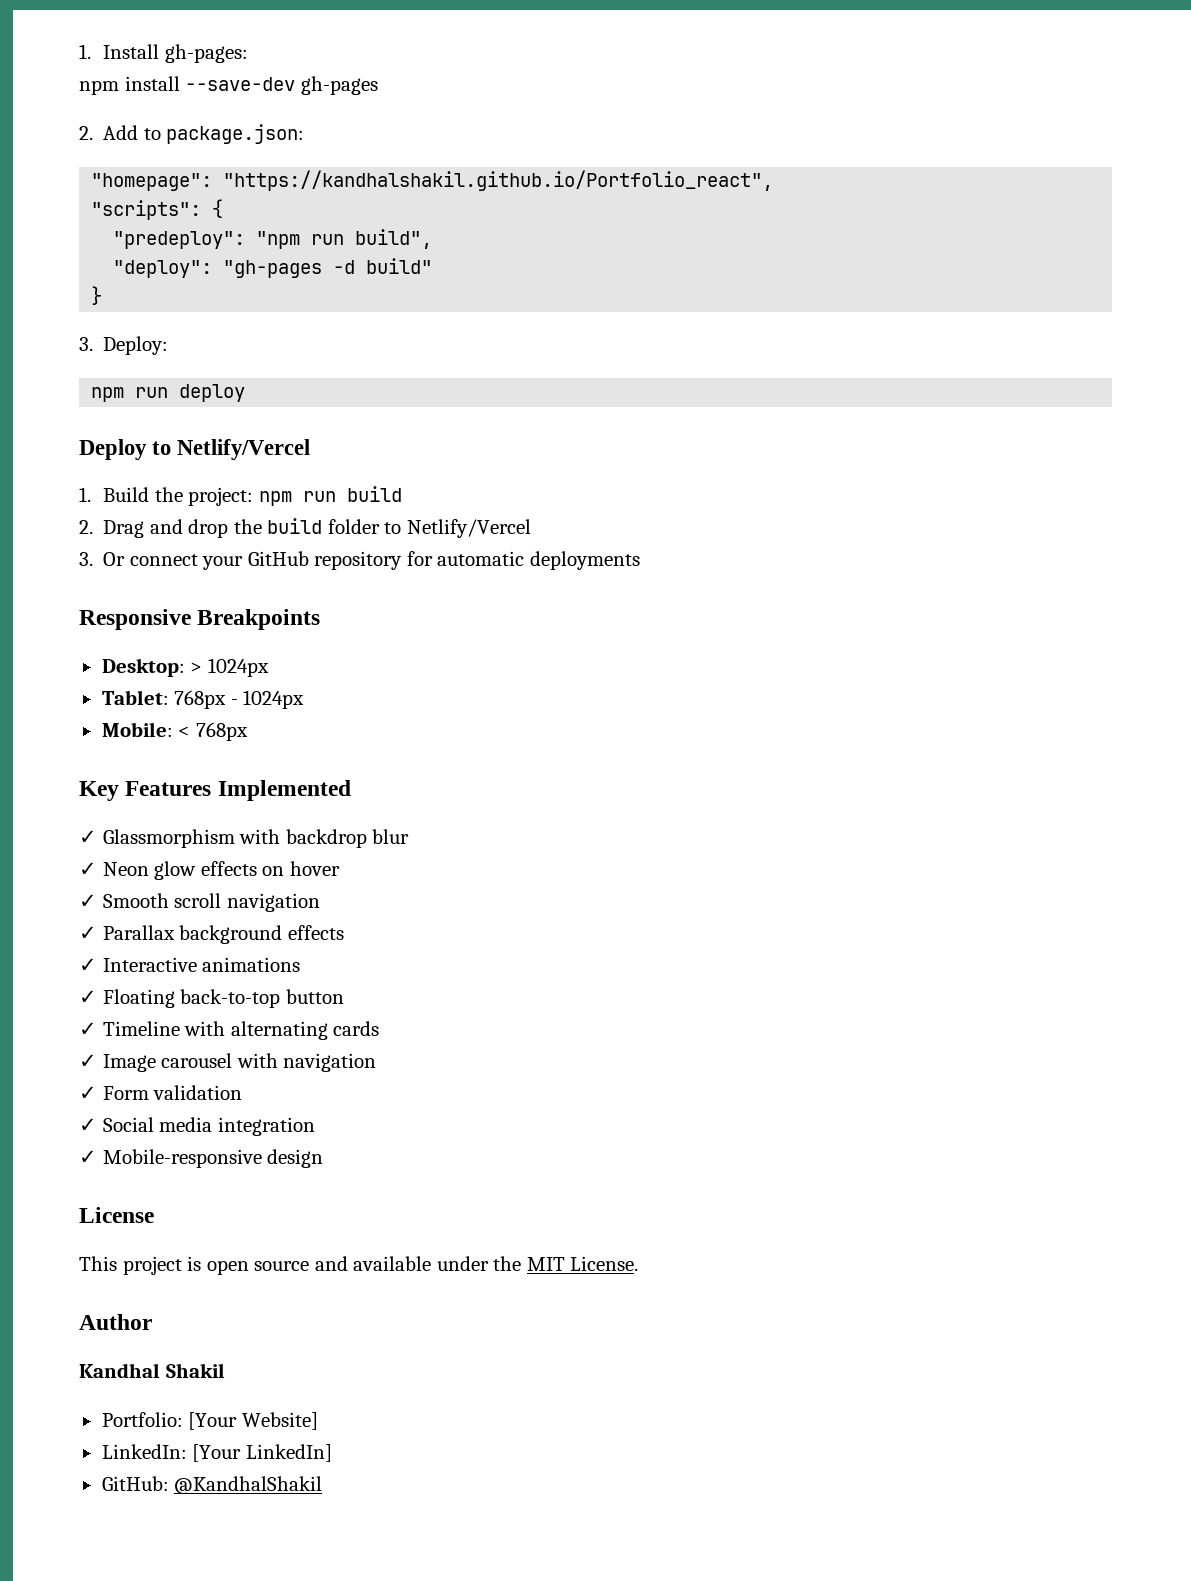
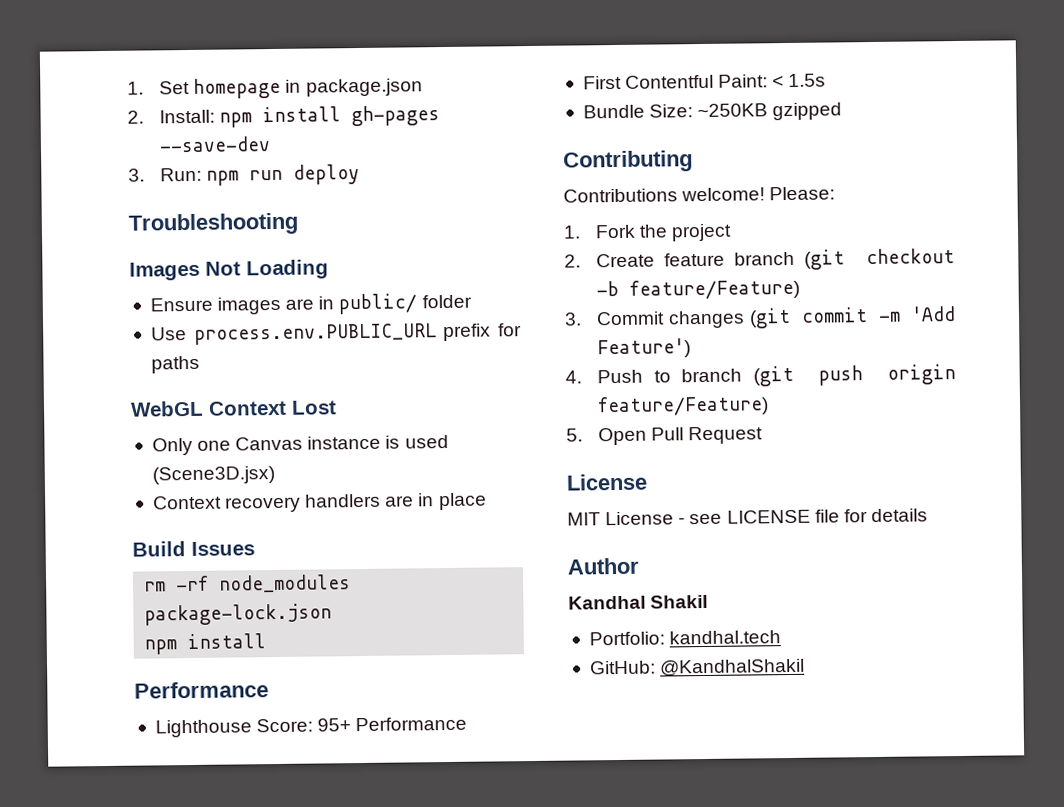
- 1. Install gh-pages:
- npm install --save-dev gh-pages
- 2. Add to package.json:
- "homepage": "https://kandhalshakil.github.io/Portfolio_react",
- "scripts": {
- "predeploy": "npm run build",
- "deploy": "gh-pages -d build"
- }
- 3. Deploy:
- npm run deploy
- Deploy to Netlify/Vercel
- 1. Build the project: npm run build
- 2. Drag and drop the build folder to Netlify/Vercel
- 3. Or connect your GitHub repository for automatic deployments
- Responsive Breakpoints
- Desktop: > 1024px
- Tablet: 768px - 1024px
- Mobile: < 768px
- Key Features Implemented
- ✓ Glassmorphism with backdrop blur
- ✓ Neon glow effects on hover
- ✓ Smooth scroll navigation
- ✓ Parallax background effects
- ✓ Interactive animations
- ✓ Floating back-to-top button
- ✓ Timeline with alternating cards
- ✓ Image carousel with navigation
- ✓ Form validation
- ✓ Social media integration
- ✓ Mobile-responsive design
+ 1. Set homepage in package.json
+ 2. Install: npm install gh-pages --save-dev
+ 3. Run: npm run deploy
+ Troubleshooting
+ Images Not Loading
+ Ensure images are in public/ folder
+ Use process.env.PUBLIC_URL prefix for paths
+ WebGL Context Lost
+ Only one Canvas instance is used (Scene3D.jsx)
+ Context recovery handlers are in place
+ Build Issues
+ rm -rf node_modules package-lock.json
+ npm install
+ Performance
+ Lighthouse Score: 95+ Performance
+ First Contentful Paint: < 1.5s
+ Bundle Size: ~250KB gzipped
+ Contributing
+ Contributions welcome! Please:
+ 1. Fork the project
+ 2. Create feature branch (git checkout -b feature/Feature)
+ 3. Commit changes (git commit -m 'Add Feature')
+ 4. Push to branch (git push origin feature/Feature)
+ 5. Open Pull Request
  License
- This project is open source and available under the MIT License.
+ MIT License - see LICENSE file for details
- Portfolio: [Your Website]
- LinkedIn: [Your LinkedIn]
+ Portfolio: kandhal.tech

